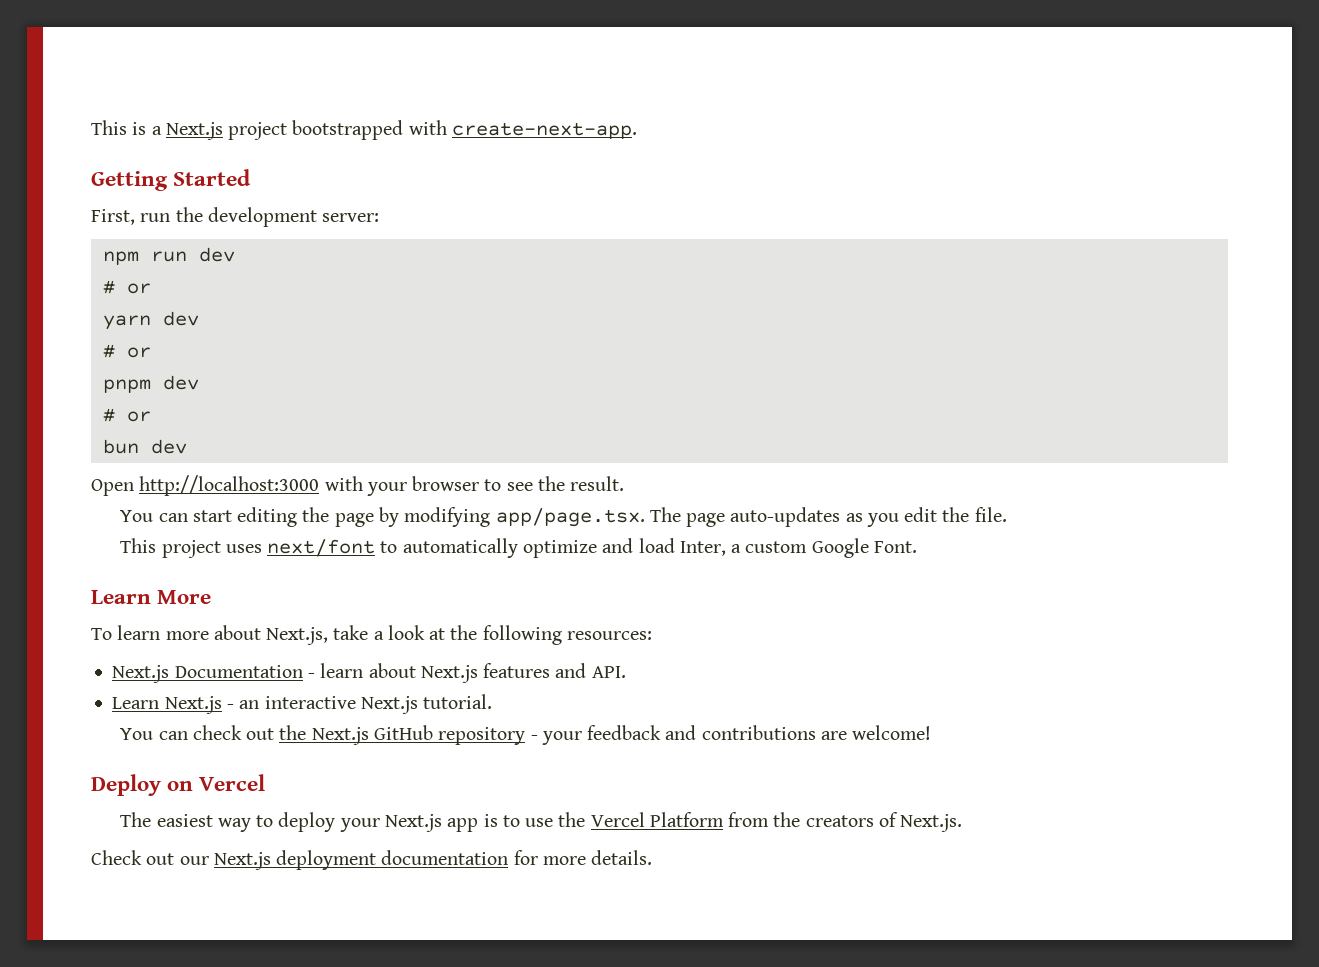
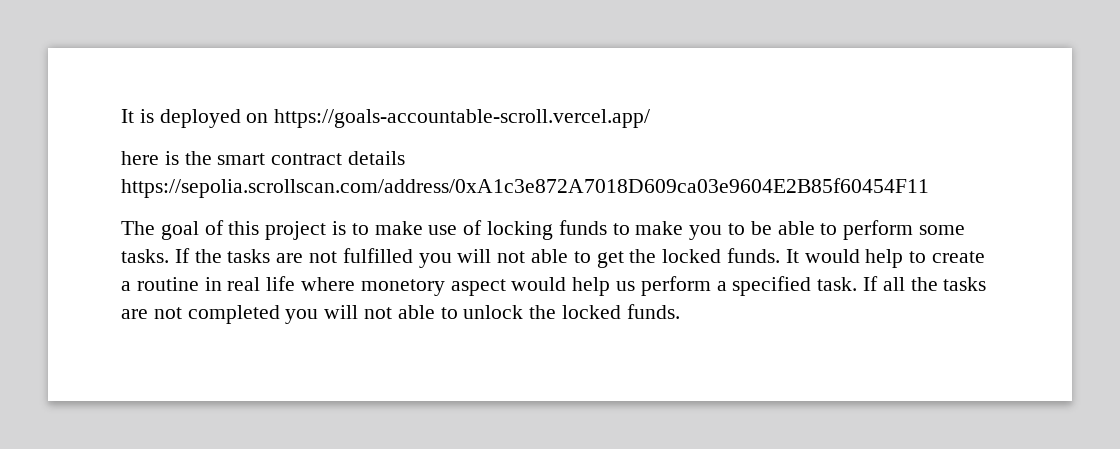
- This is a Next.js project bootstrapped with create-next-app.
- Getting Started
- First, run the development server:
- npm run dev
- # or
- yarn dev
- # or
- pnpm dev
- # or
- bun dev
- Open http://localhost:3000 with your browser to see the result.
- You can start editing the page by modifying app/page.tsx. The page auto-updates as you edit the file.
- This project uses next/font to automatically optimize and load Inter, a custom Google Font.
- Learn More
- To learn more about Next.js, take a look at the following resources:
- Next.js Documentation - learn about Next.js features and API.
- Learn Next.js - an interactive Next.js tutorial.
- You can check out the Next.js GitHub repository - your feedback and contributions are welcome!
- Deploy on Vercel
- The easiest way to deploy your Next.js app is to use the Vercel Platform from the creators of Next.js.
- Check out our Next.js deployment documentation for more details.
+ It is deployed on https://goals-accountable-scroll.vercel.app/
+ here is the smart contract details https://sepolia.scrollscan.com/address/0xA1c3e872A7018D609ca03e9604E2B85f60454F11
+ The goal of this project is to make use of locking funds to make you to be able to perform some tasks. If the tasks are not fulfilled you will not able to get the locked funds. It would help to create a routine in real life where monetory aspect would help us perform a specified task. If all the tasks are not completed you will not able to unlock the locked funds.

